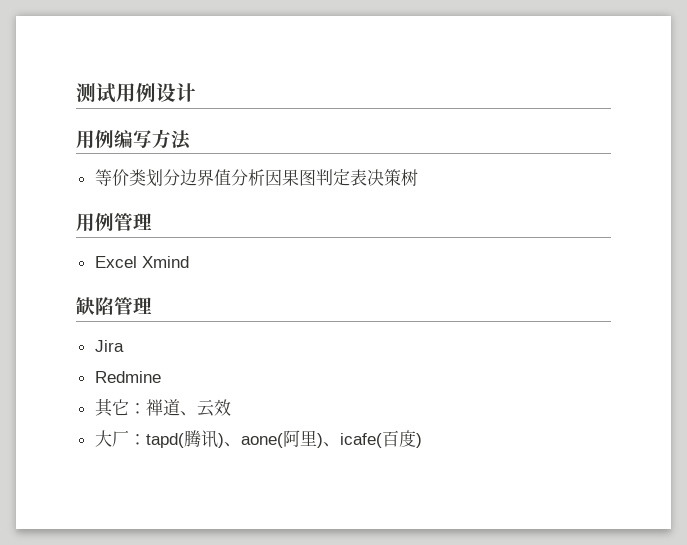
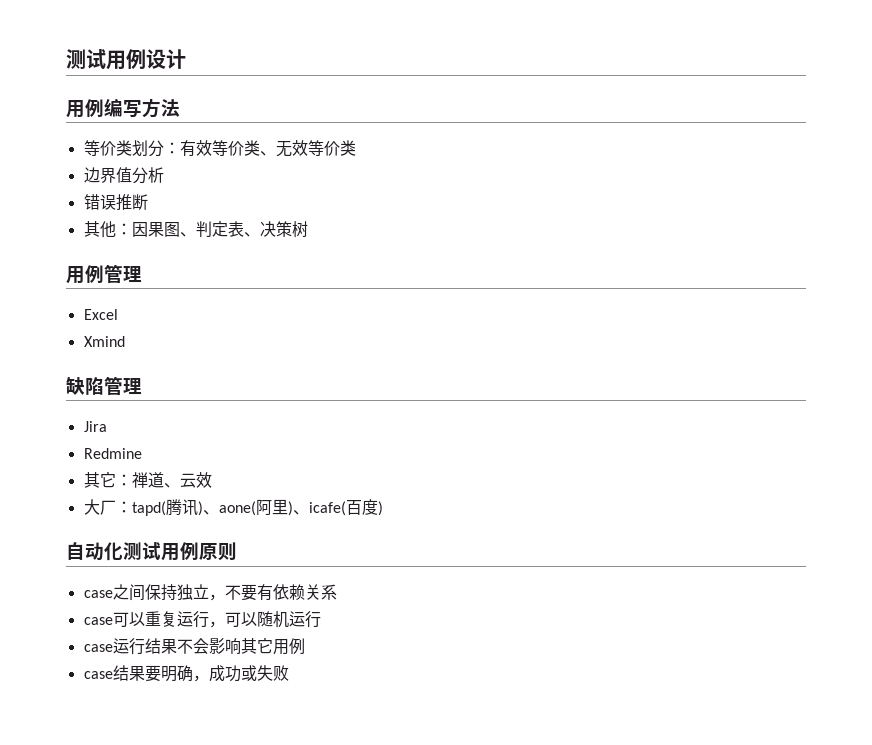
- 等价类划分边界值分析因果图判定表决策树
+ 等价类划分：有效等价类、无效等价类
+ 边界值分析
+ 错误推断
+ 其他：因果图、判定表、决策树
- Excel Xmind
+ Excel
+ Xmind
+ 自动化测试用例原则
+ case之间保持独立，不要有依赖关系
+ case可以重复运行，可以随机运行
+ case运行结果不会影响其它用例
+ case结果要明确，成功或失败

